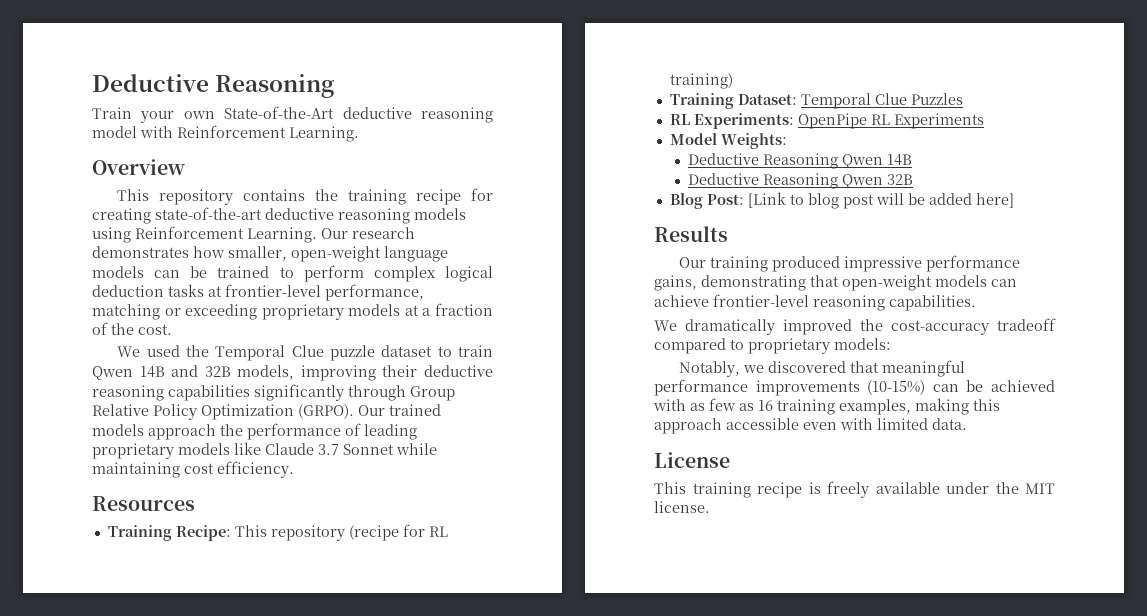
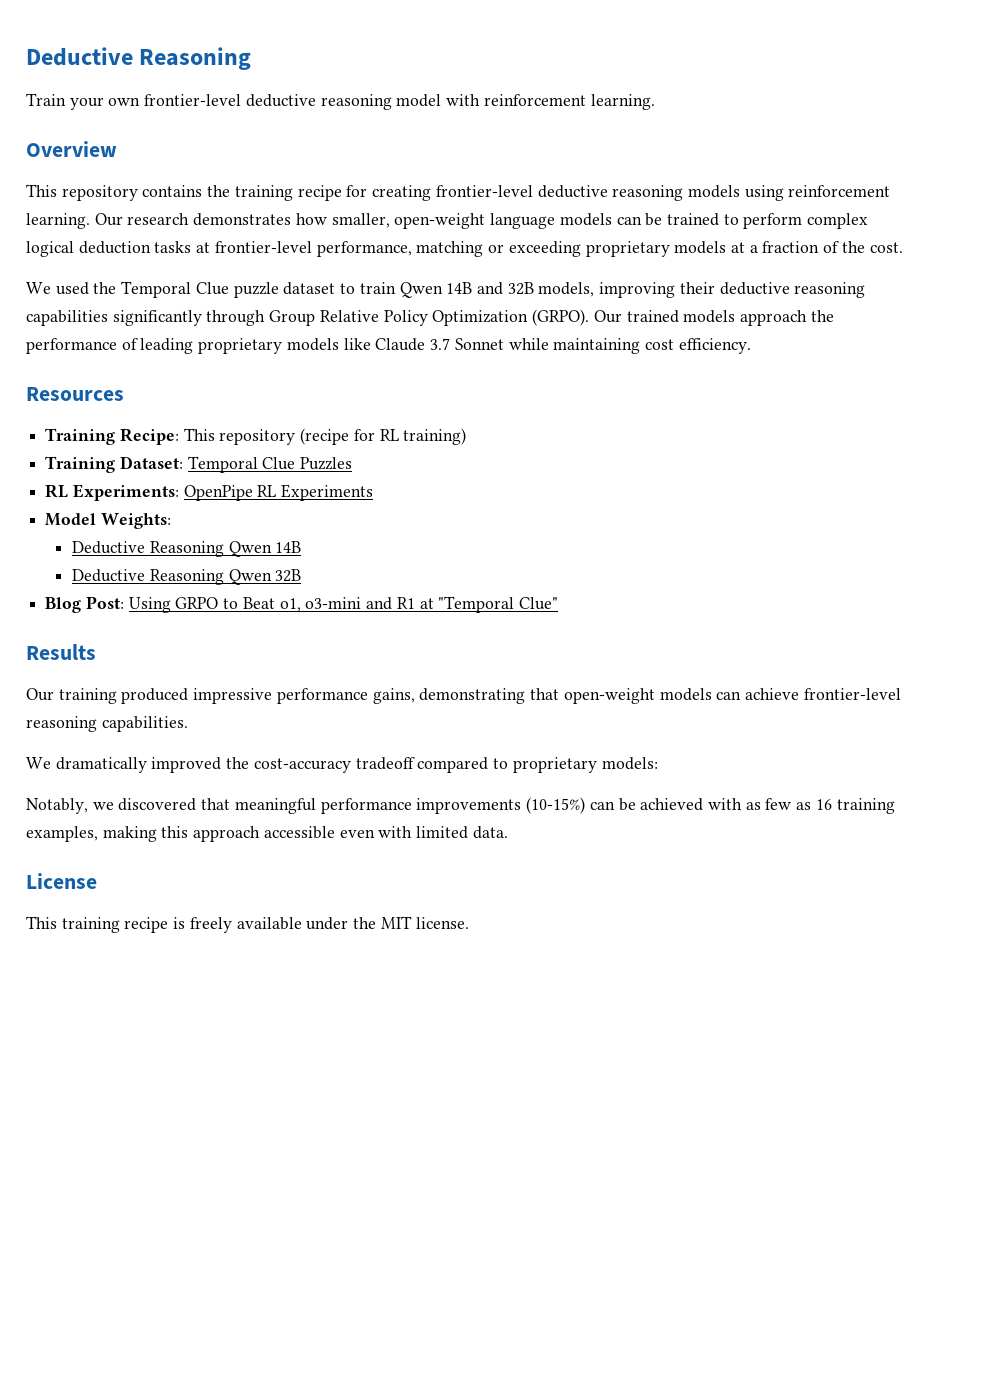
- Train your own State-of-the-Art deductive reasoning model with Reinforcement Learning.
+ Train your own frontier-level deductive reasoning model with reinforcement learning.
- This repository contains the training recipe for creating state-of-the-art deductive reasoning models using Reinforcement Learning.
+ This repository contains the training recipe for creating frontier-level deductive reasoning models using reinforcement learning.
- Blog Post: [Link to blog post will be added here]
+ Blog Post: Using GRPO to Beat o1, o3-mini and R1 at "Temporal Clue"

